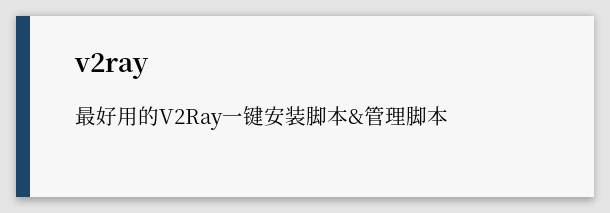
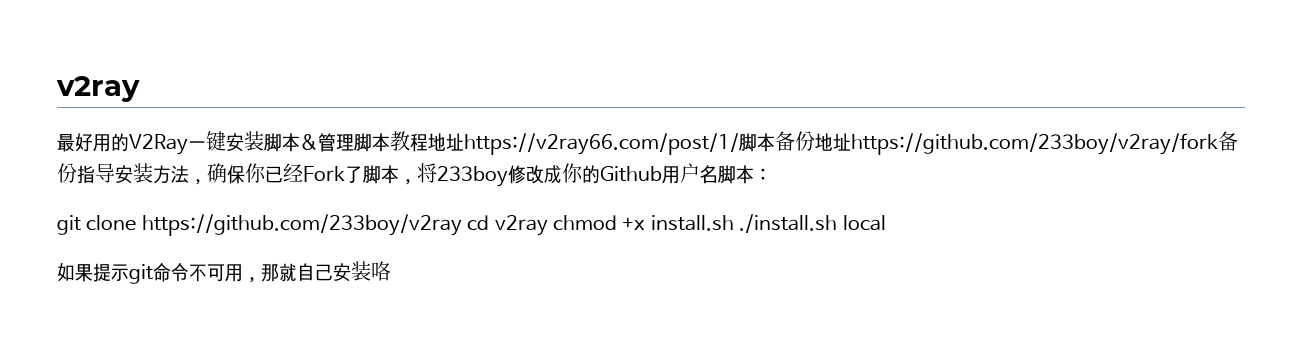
- 最好用的V2Ray一键安装脚本&管理脚本
+ 最好用的V2Ray一键安装脚本&管理脚本教程地址https://v2ray66.com/post/1/脚本备份地址https://github.com/233boy/v2ray/fork备份指导安装方法，确保你已经Fork了脚本，将233boy修改成你的Github用户名脚本：
+ git clone https://github.com/233boy/v2ray cd v2ray chmod +x install.sh ./install.sh local
+ 如果提示git命令不可用，那就自己安装咯

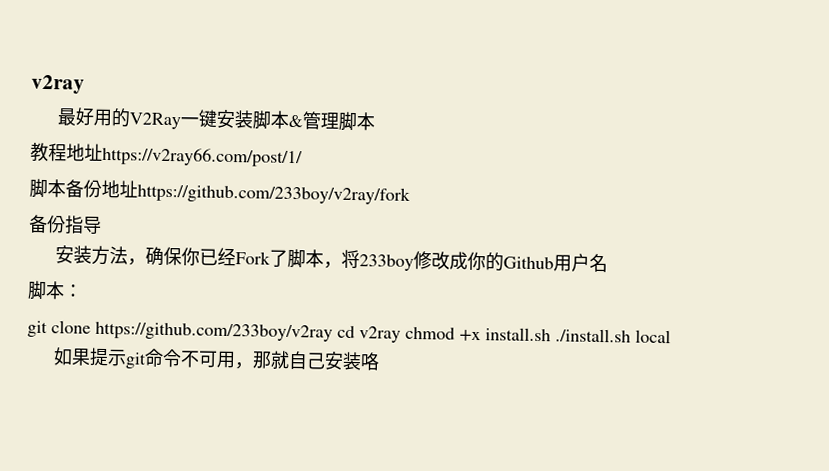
- 最好用的V2Ray一键安装脚本&管理脚本教程地址https://v2ray66.com/post/1/脚本备份地址https://github.com/233boy/v2ray/fork备份指导安装方法，确保你已经Fork了脚本，将233boy修改成你的Github用户名脚本：
+ 最好用的V2Ray一键安装脚本&管理脚本
+ 教程地址https://v2ray66.com/post/1/
+ 脚本备份地址https://github.com/233boy/v2ray/fork
+ 备份指导
+ 安装方法，确保你已经Fork了脚本，将233boy修改成你的Github用户名
+ 脚本：

